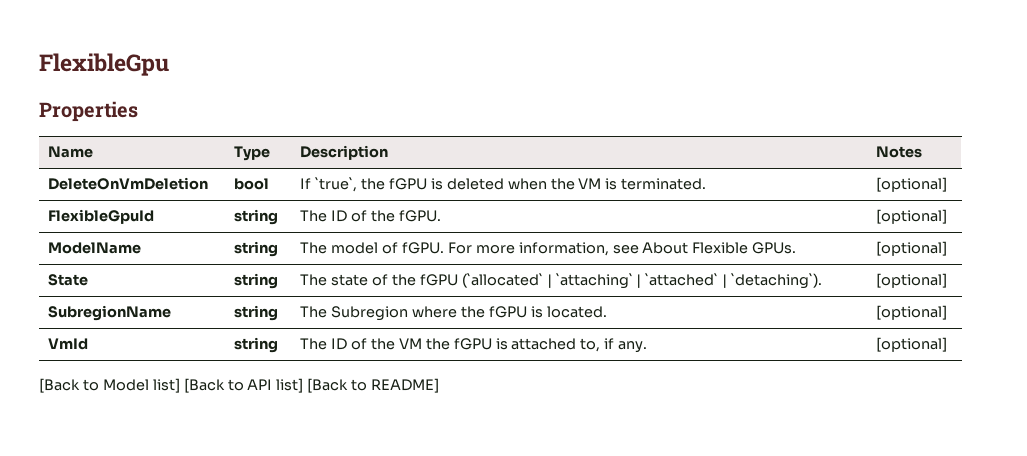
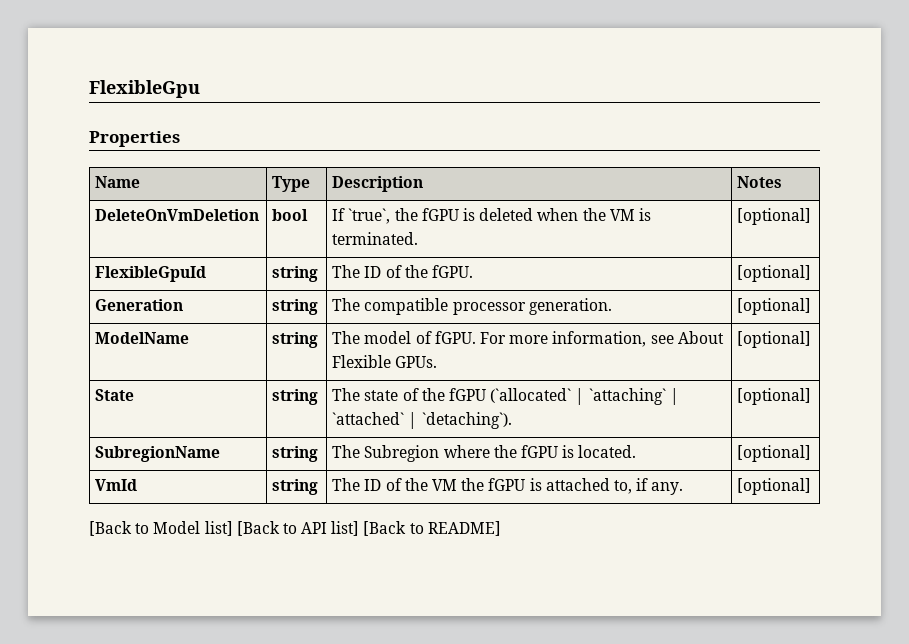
+ Generation | string | The compatible processor generation. | [optional]

